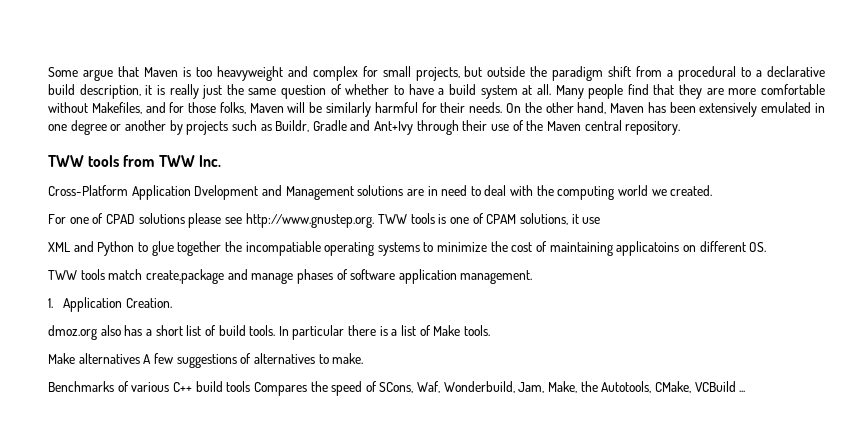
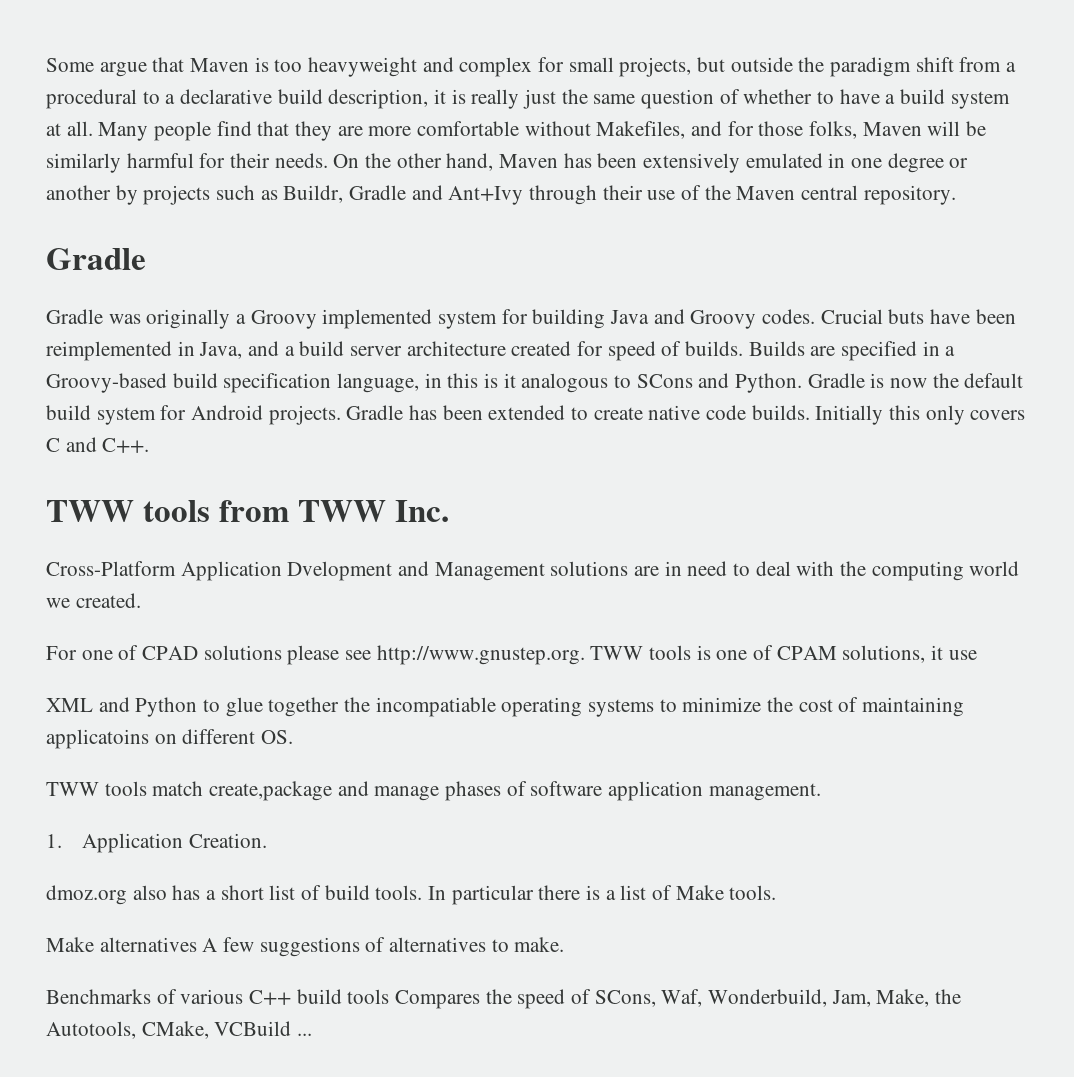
  On the other hand, Maven has been extensively emulated in one degree or another by projects such as Buildr, Gradle and Ant+Ivy through their use of the Maven central repository.
+ Gradle
+ Gradle was originally a Groovy implemented system for building Java and Groovy codes. Crucial buts have been reimplemented in Java, and a build server architecture created for speed of builds. Builds are specified in a Groovy-based build specification language, in this is it analogous to SCons and Python. Gradle is now the default build system for Android projects. Gradle has been extended to create native code builds. Initially this only covers C and C++.

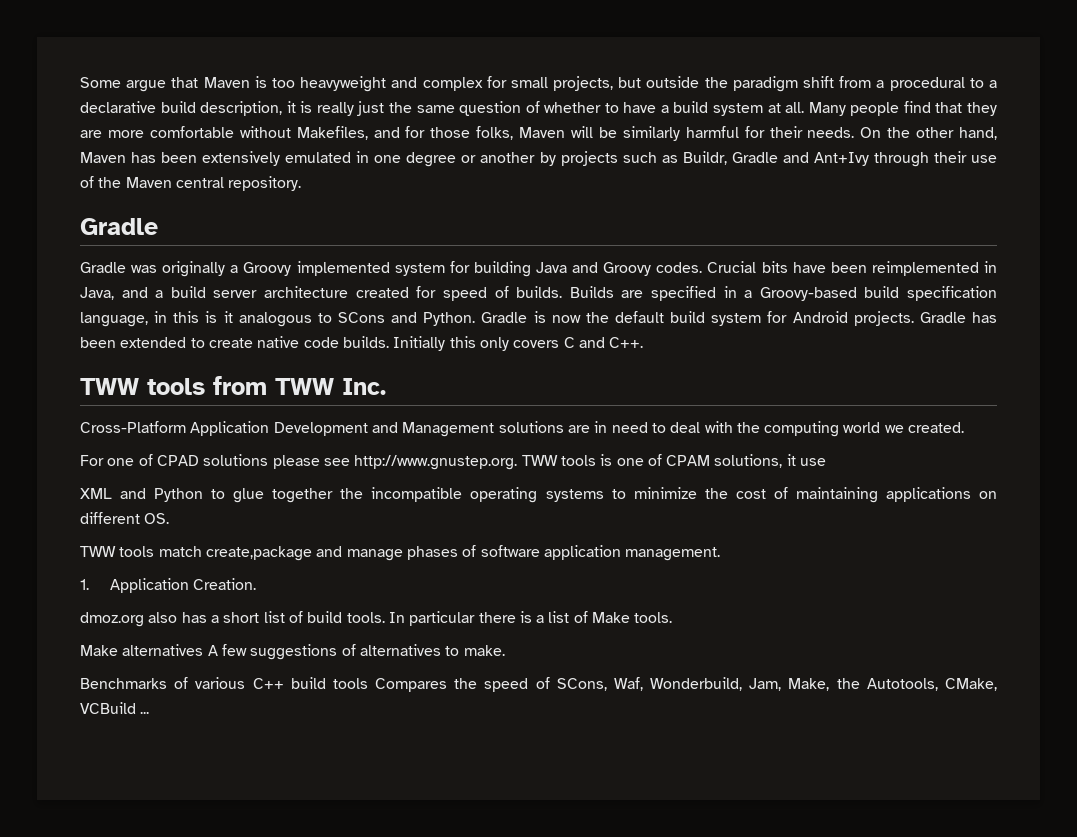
- Crucial buts have been reimplemented in Java, and a build server architecture created for speed of builds.
+ Crucial bits have been reimplemented in Java, and a build server architecture created for speed of builds.
- Cross-Platform Application Dvelopment and Management solutions are in need to deal with the computing world we created.
+ Cross-Platform Application Development and Management solutions are in need to deal with the computing world we created.
- XML and Python to glue together the incompatiable operating systems to minimize the cost of maintaining applicatoins on different OS.
+ XML and Python to glue together the incompatible operating systems to minimize the cost of maintaining applications on different OS.

